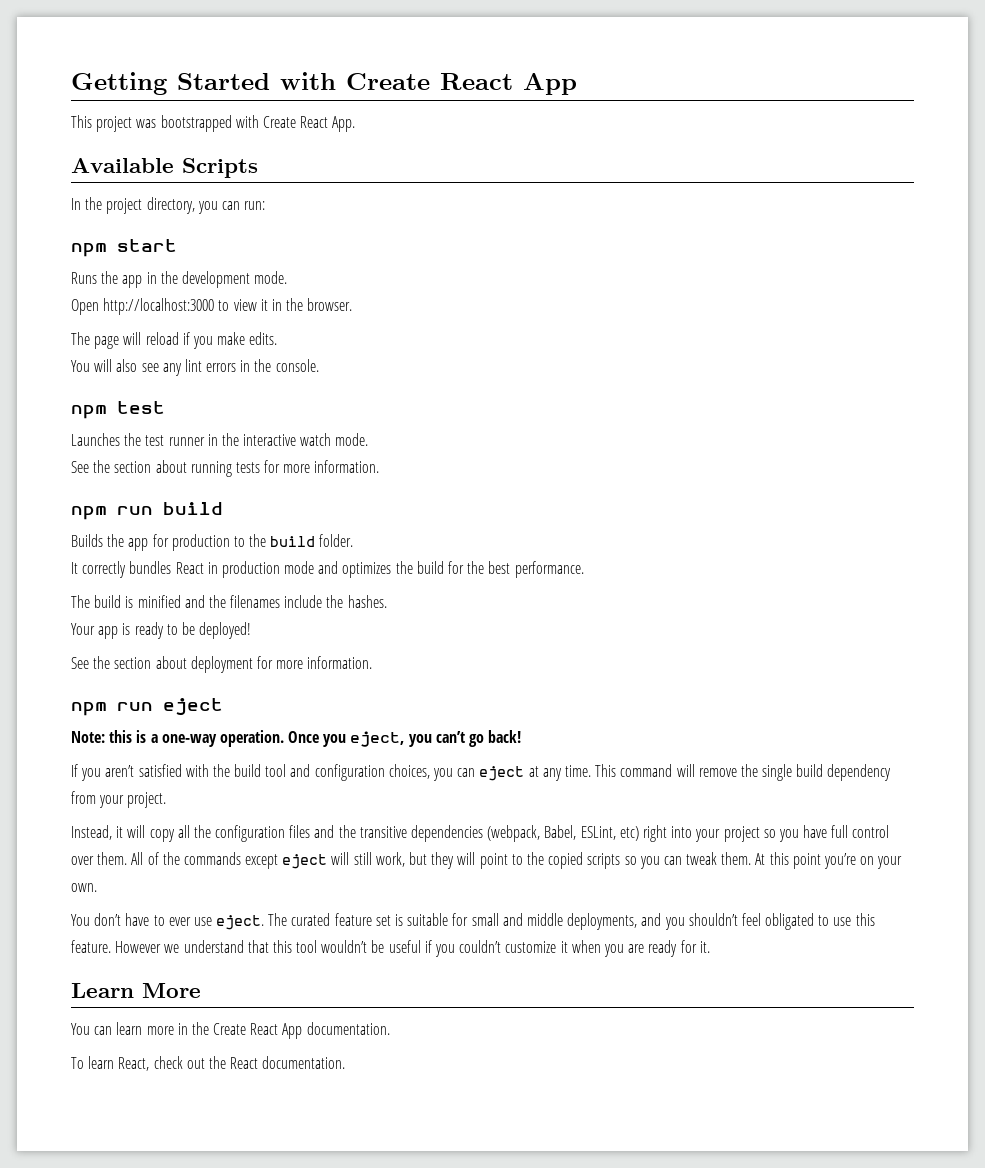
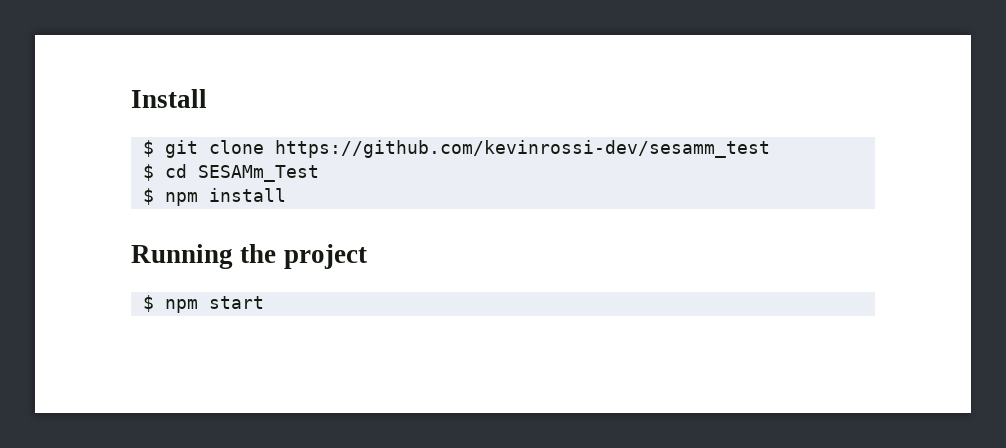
- Getting Started with Create React App
- This project was bootstrapped with Create React App.
- Available Scripts
- In the project directory, you can run:
- npm start
- Runs the app in the development mode.
- Open http://localhost:3000 to view it in the browser.
- The page will reload if you make edits.
- You will also see any lint errors in the console.
- npm test
- Launches the test runner in the interactive watch mode.
- See the section about running tests for more information.
- npm run build
- Builds the app for production to the build folder.
- It correctly bundles React in production mode and optimizes the build for the best performance.
- The build is minified and the filenames include the hashes.
- Your app is ready to be deployed!
- See the section about deployment for more information.
- npm run eject
- Note: this is a one-way operation. Once you eject, you can’t go back!
- If you aren’t satisfied with the build tool and configuration choices, you can eject at any time. This command will remove the single build dependency from your project.
- Instead, it will copy all the configuration files and the transitive dependencies (webpack, Babel, ESLint, etc) right into your project so you have full control over them. All of the commands except eject will still work, but they will point to the copied scripts so you can tweak them. At this point you’re on your own.
- You don’t have to ever use eject. The curated feature set is suitable for small and middle deployments, and you shouldn’t feel obligated to use this feature. However we understand that this tool wouldn’t be useful if you couldn’t customize it when you are ready for it.
- Learn More
- You can learn more in the Create React App documentation.
- To learn React, check out the React documentation.
+ Install
+ $ git clone https://github.com/kevinrossi-dev/sesamm_test
+ $ cd SESAMm_Test
+ $ npm install
+ Running the project
+ $ npm start

